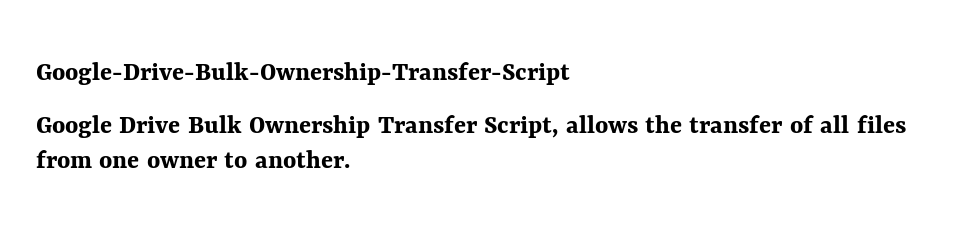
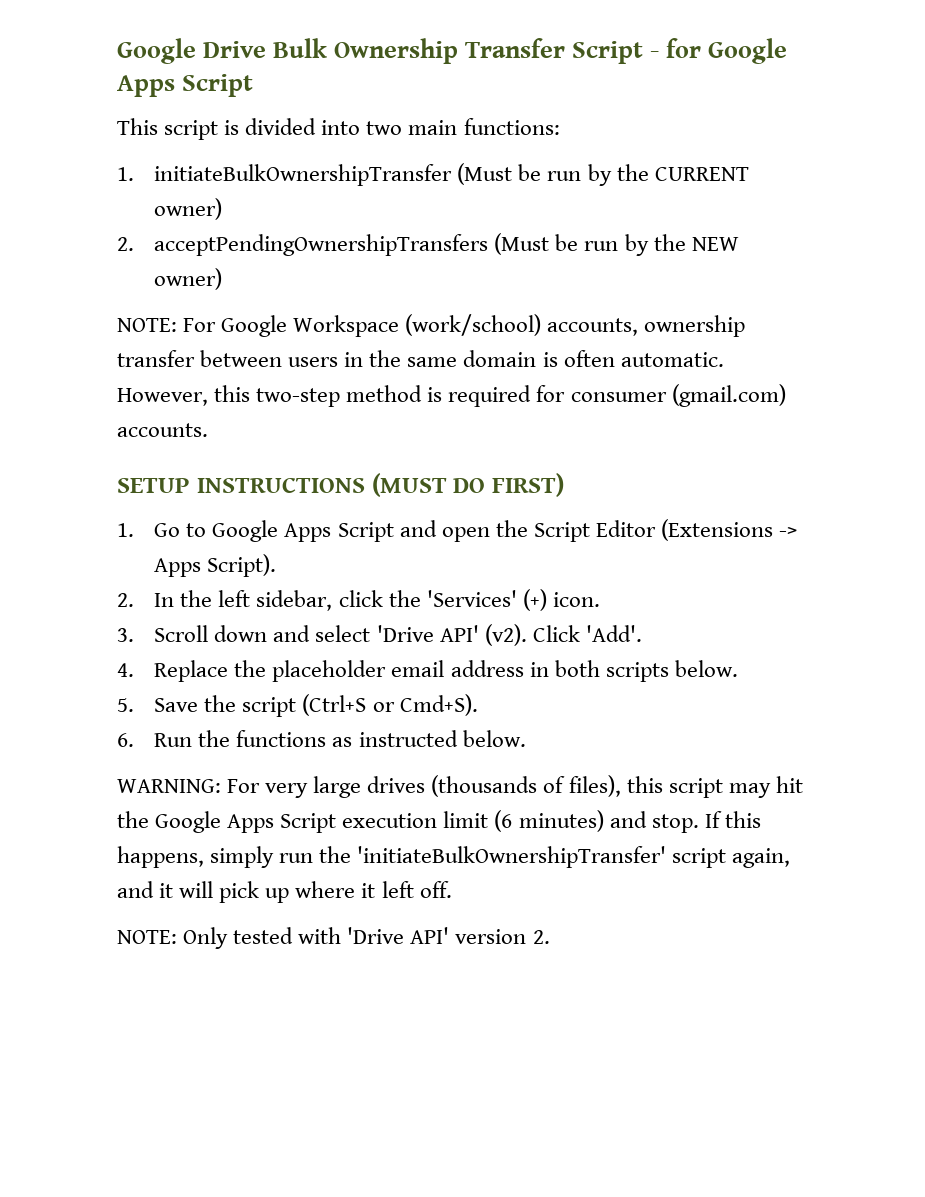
- Google-Drive-Bulk-Ownership-Transfer-Script
- Google Drive Bulk Ownership Transfer Script, allows the transfer of all files from one owner to another.
+ Google Drive Bulk Ownership Transfer Script - for Google Apps Script
+ This script is divided into two main functions:
+ 1. initiateBulkOwnershipTransfer (Must be run by the CURRENT owner)
+ 2. acceptPendingOwnershipTransfers (Must be run by the NEW owner)
+ NOTE: For Google Workspace (work/school) accounts, ownership transfer between users in the same domain is often automatic. However, this two-step method is required for consumer (gmail.com) accounts.
+ SETUP INSTRUCTIONS (MUST DO FIRST)
+ 1. Go to Google Apps Script and open the Script Editor (Extensions -> Apps Script).
+ 2. In the left sidebar, click the 'Services' (+) icon.
+ 3. Scroll down and select 'Drive API' (v2). Click 'Add'.
+ 4. Replace the placeholder email address in both scripts below.
+ 5. Save the script (Ctrl+S or Cmd+S).
+ 6. Run the functions as instructed below.
+ WARNING: For very large drives (thousands of files), this script may hit the Google Apps Script execution limit (6 minutes) and stop. If this happens, simply run the 'initiateBulkOwnershipTransfer' script again, and it will pick up where it left off.
+ NOTE: Only tested with 'Drive API' version 2.

